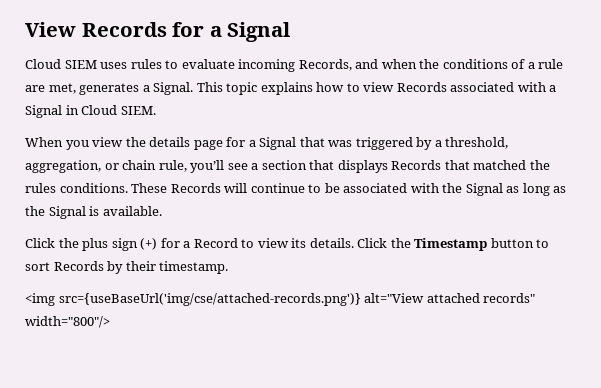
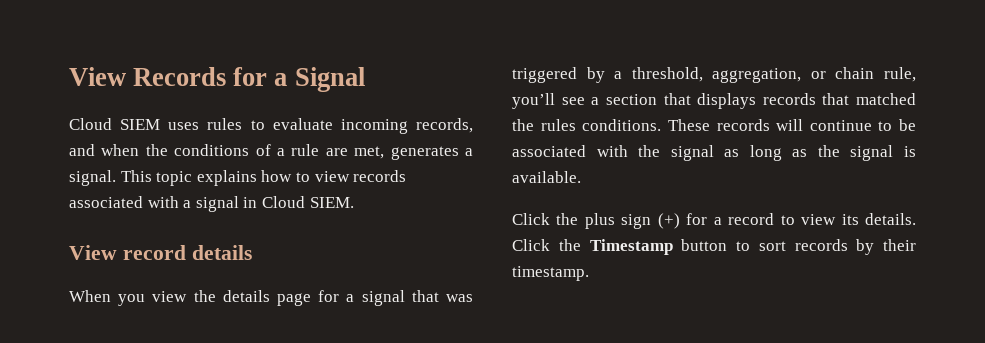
- Cloud SIEM uses rules to evaluate incoming Records, and when the conditions of a rule are met, generates a Signal.
+ Cloud SIEM uses rules to evaluate incoming records, and when the conditions of a rule are met, generates a signal.
- This topic explains how to view Records associated with a Signal in Cloud SIEM.
+ This topic explains how to view records associated with a signal in Cloud SIEM.
+ View record details
- When you view the details page for a Signal that was triggered by a threshold, aggregation, or chain rule, you’ll see a section that displays Records that matched the rules conditions.
+ When you view the details page for a signal that was triggered by a threshold, aggregation, or chain rule, you’ll see a section that displays records that matched the rules conditions.
- These Records will continue to be associated with the Signal as long as the Signal is available.
+ These records will continue to be associated with the signal as long as the signal is available.
- Click the plus sign (+) for a Record to view its details.
+ Click the plus sign (+) for a record to view its details.
- Click the Timestamp button to sort Records by their timestamp.
+ Click the Timestamp button to sort records by their timestamp.
- <img src={useBaseUrl('img/cse/attached-records.png')} alt="View attached records" width="800"/>

